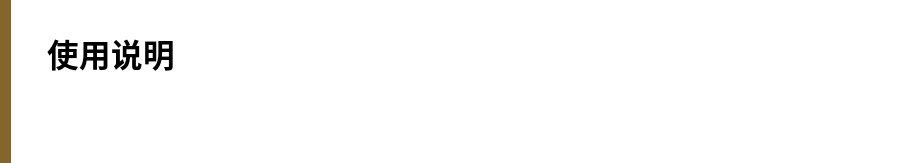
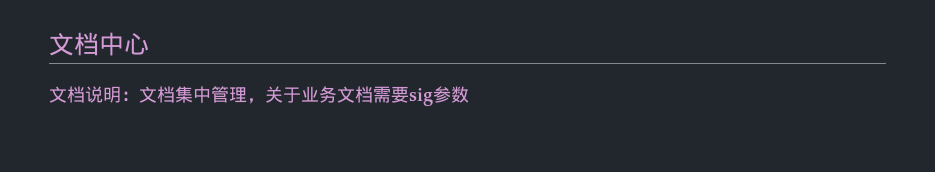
- 使用说明
+ 文档中心
+ 文档说明：文档集中管理，关于业务文档需要sig参数

